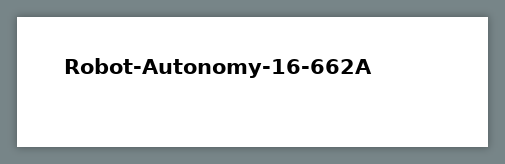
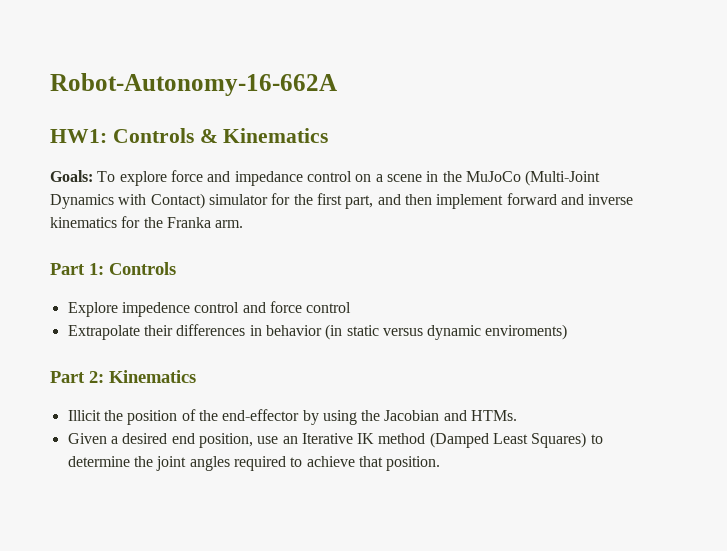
+ HW1: Controls & Kinematics
+ Goals: To explore force and impedance control on a scene in the MuJoCo (Multi-Joint Dynamics with Contact) simulator for the first part, and then implement forward and inverse kinematics for the Franka arm.
+ Part 1: Controls
+ Explore impedence control and force control
+ Extrapolate their differences in behavior (in static versus dynamic enviroments)
+ Part 2: Kinematics
+ Illicit the position of the end-effector by using the Jacobian and HTMs.
+ Given a desired end position, use an Iterative IK method (Damped Least Squares) to determine the joint angles required to achieve that position.

